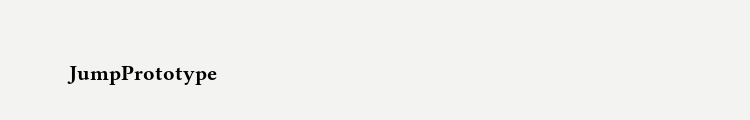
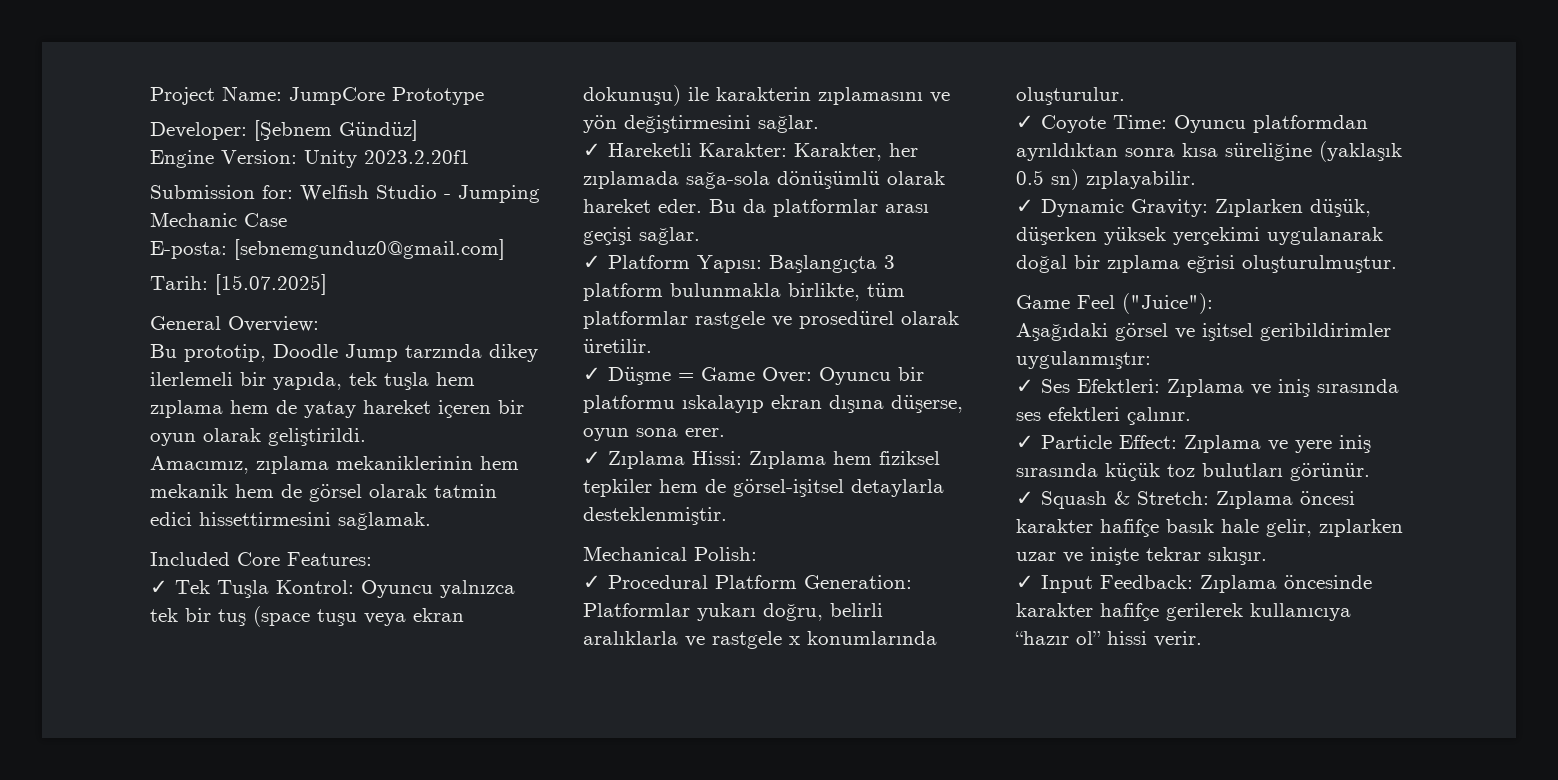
- JumpPrototype
+ Project Name: JumpCore Prototype
+ Developer: [Şebnem Gündüz]
+ Engine Version: Unity 2023.2.20f1
+ Submission for: Welfish Studio - Jumping Mechanic Case
+ E-posta: [sebnemgunduz0@gmail.com]
+ Tarih: [15.07.2025]
+ General Overview:
+ Bu prototip, Doodle Jump tarzında dikey ilerlemeli bir yapıda, tek tuşla hem zıplama hem de yatay hareket içeren bir oyun olarak geliştirildi.
+ Amacımız, zıplama mekaniklerinin hem mekanik hem de görsel olarak tatmin edici hissettirmesini sağlamak.
+ Included Core Features:
+ ✓ Tek Tuşla Kontrol: Oyuncu yalnızca tek bir tuş (space tuşu veya ekran dokunuşu) ile karakterin zıplamasını ve yön değiştirmesini sağlar.
+ ✓ Hareketli Karakter: Karakter, her zıplamada sağa-sola dönüşümlü olarak hareket eder. Bu da platformlar arası geçişi sağlar.
+ ✓ Platform Yapısı: Başlangıçta 3 platform bulunmakla birlikte, tüm platformlar rastgele ve prosedürel olarak üretilir.
+ ✓ Düşme = Game Over: Oyuncu bir platformu ıskalayıp ekran dışına düşerse, oyun sona erer.
+ ✓ Zıplama Hissi: Zıplama hem fiziksel tepkiler hem de görsel-işitsel detaylarla desteklenmiştir.
+ Mechanical Polish:
+ ✓ Procedural Platform Generation: Platformlar yukarı doğru, belirli aralıklarla ve rastgele x konumlarında oluşturulur.
+ ✓ Coyote Time: Oyuncu platformdan ayrıldıktan sonra kısa süreliğine (yaklaşık 0.5 sn) zıplayabilir.
+ ✓ Dynamic Gravity: Zıplarken düşük, düşerken yüksek yerçekimi uygulanarak doğal bir zıplama eğrisi oluşturulmuştur.
+ Game Feel ("Juice"):
+ Aşağıdaki görsel ve işitsel geribildirimler uygulanmıştır:
+ ✓ Ses Efektleri: Zıplama ve iniş sırasında ses efektleri çalınır.
+ ✓ Particle Effect: Zıplama ve yere iniş sırasında küçük toz bulutları görünür.
+ ✓ Squash & Stretch: Zıplama öncesi karakter hafifçe basık hale gelir, zıplarken uzar ve inişte tekrar sıkışır.
+ ✓ Input Feedback: Zıplama öncesinde karakter hafifçe gerilerek kullanıcıya “hazır ol” hissi verir.

